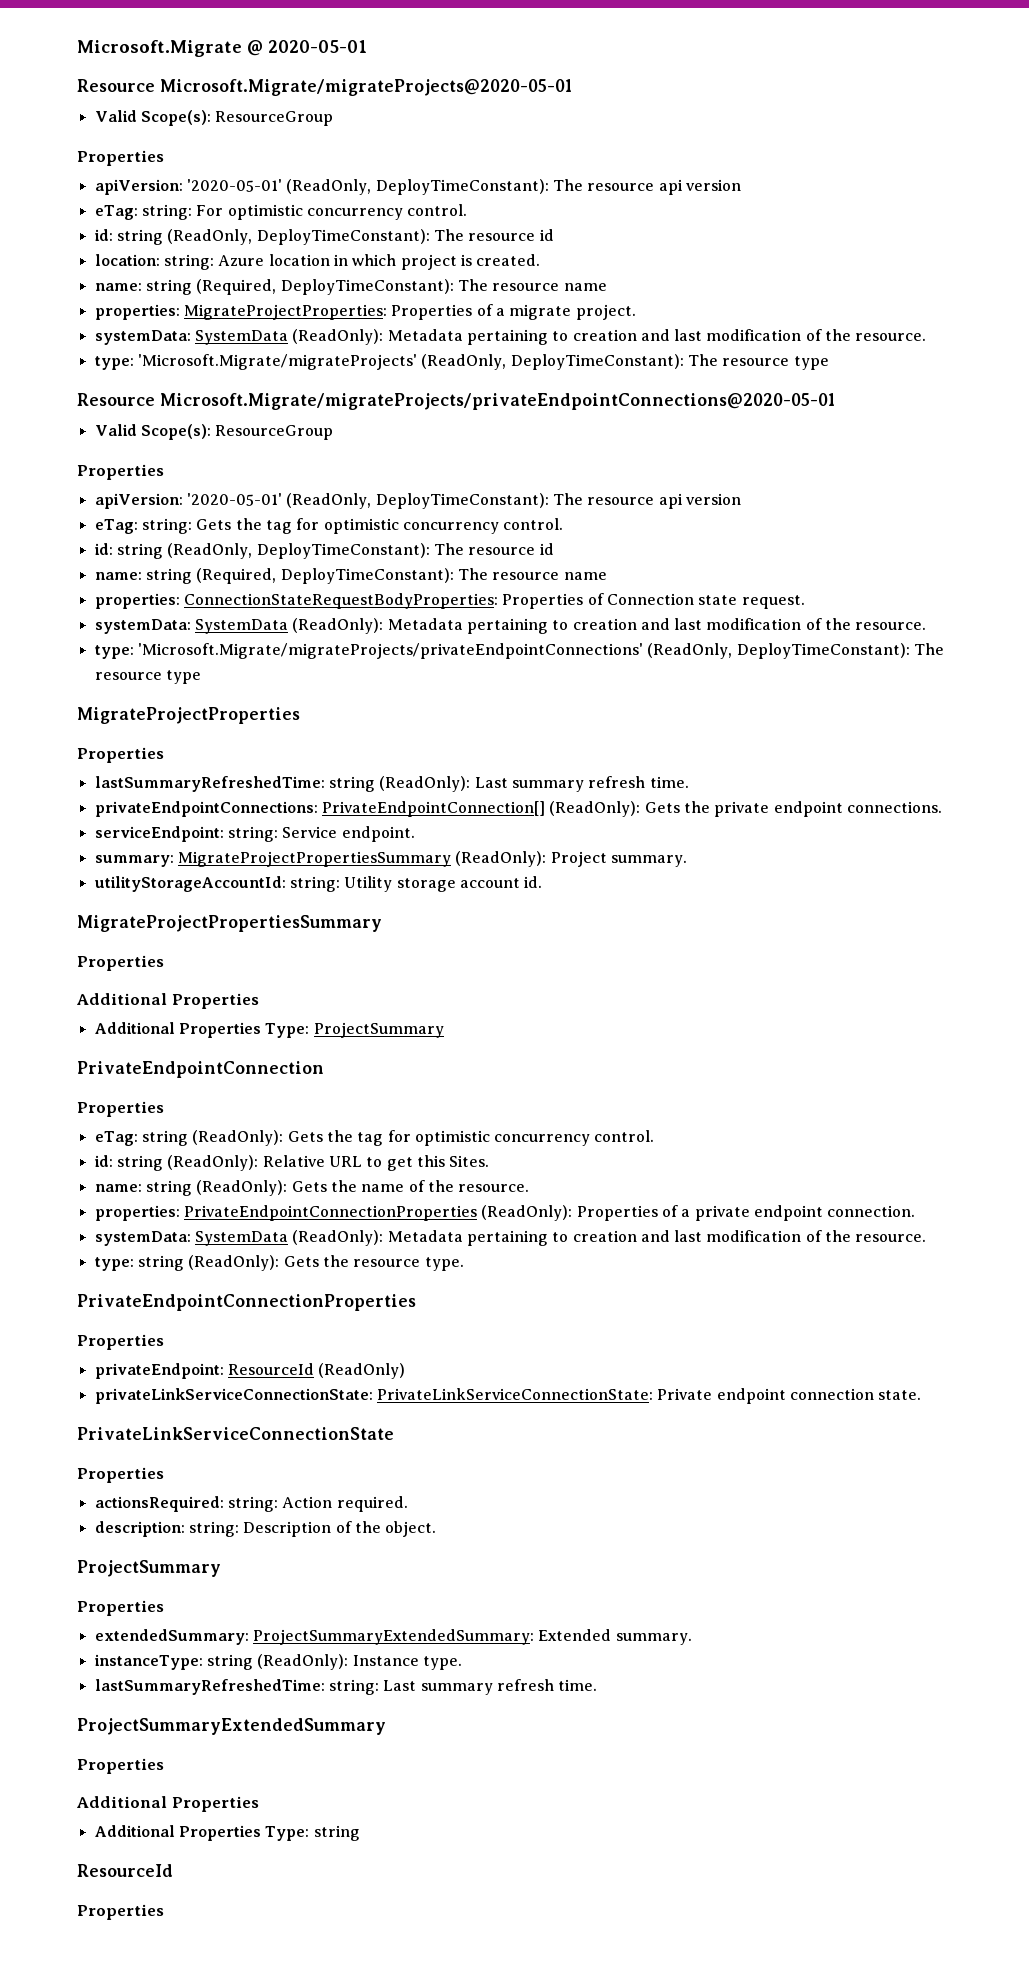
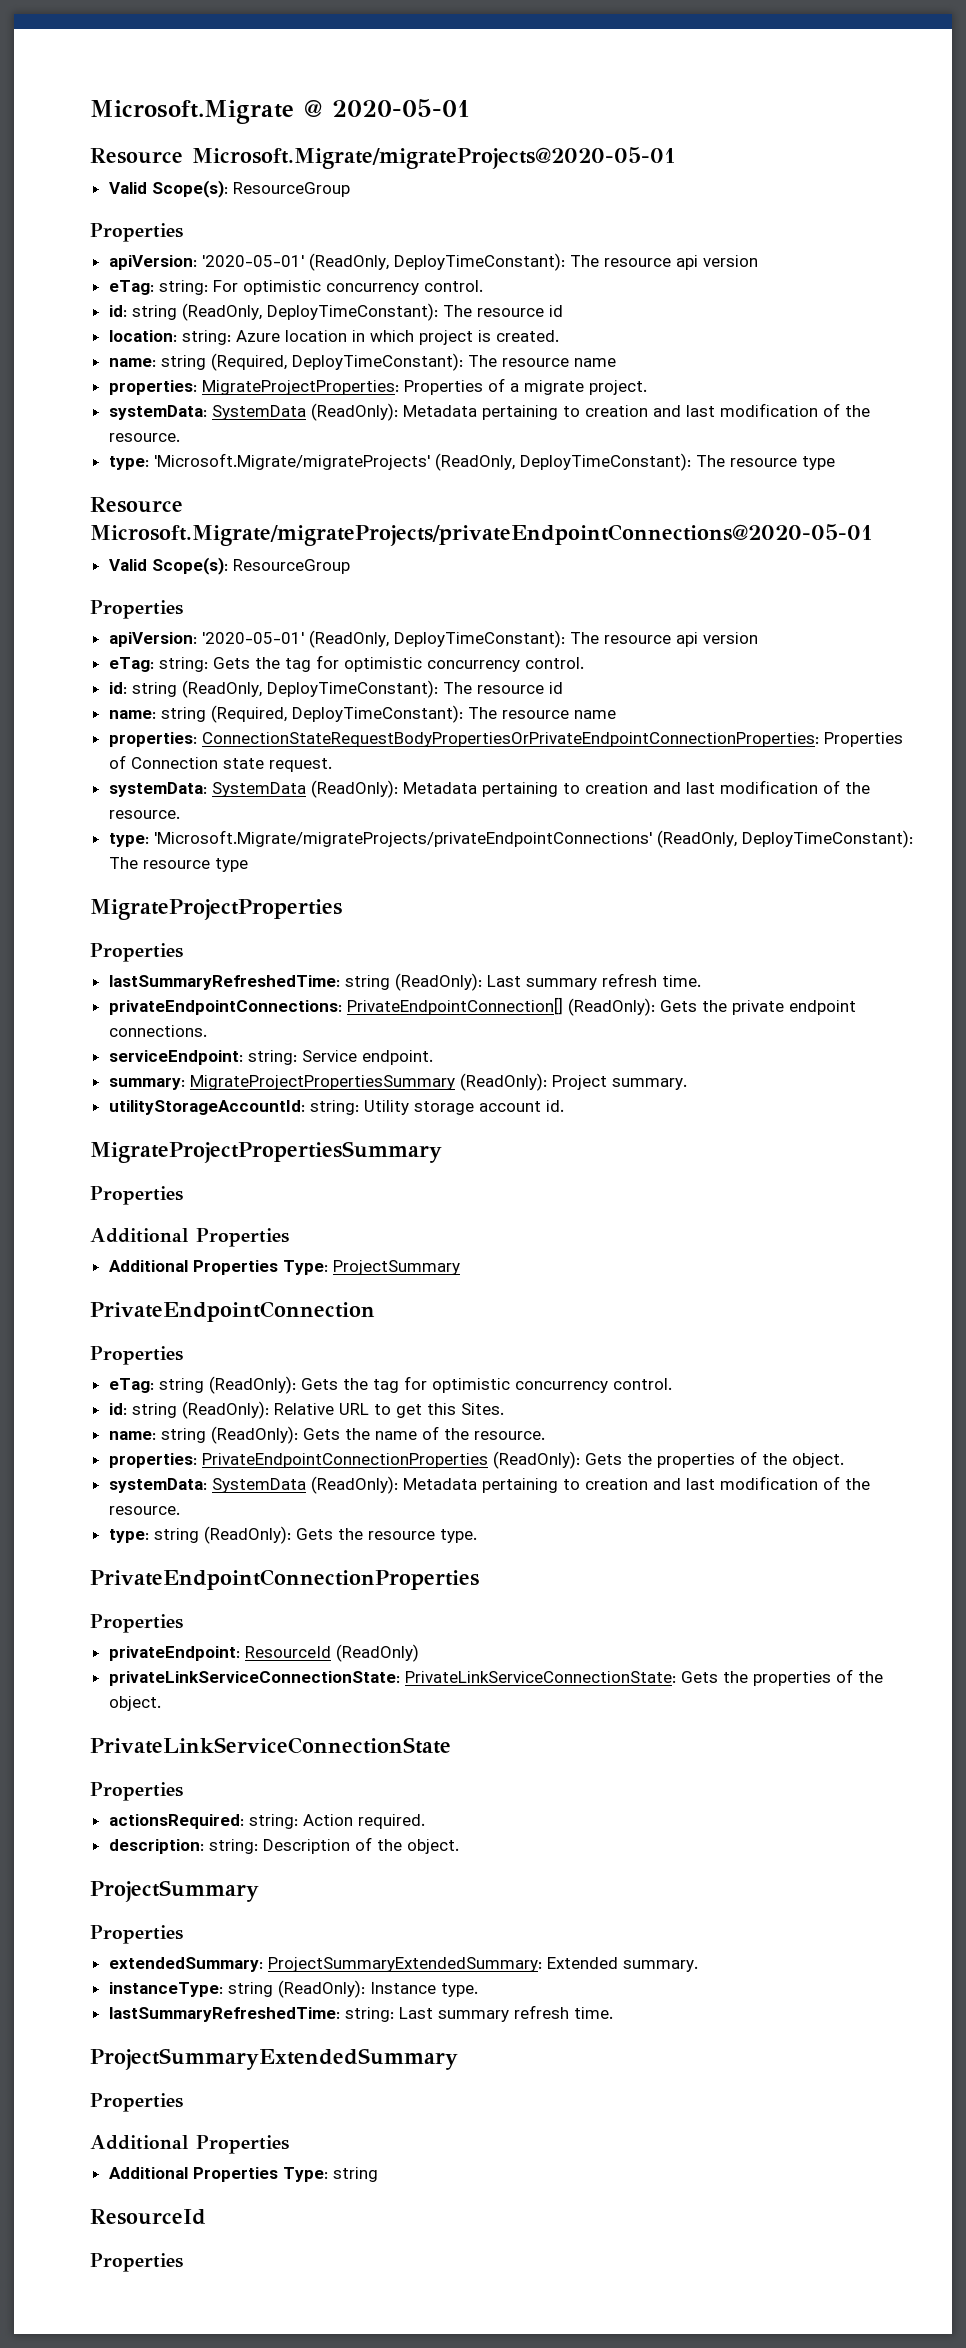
- properties: ConnectionStateRequestBodyProperties: Properties of Connection state request.
+ properties: ConnectionStateRequestBodyPropertiesOrPrivateEndpointConnectionProperties: Properties of Connection state request.
- properties: PrivateEndpointConnectionProperties (ReadOnly): Properties of a private endpoint connection.
+ properties: PrivateEndpointConnectionProperties (ReadOnly): Gets the properties of the object.
- privateLinkServiceConnectionState: PrivateLinkServiceConnectionState: Private endpoint connection state.
+ privateLinkServiceConnectionState: PrivateLinkServiceConnectionState: Gets the properties of the object.

